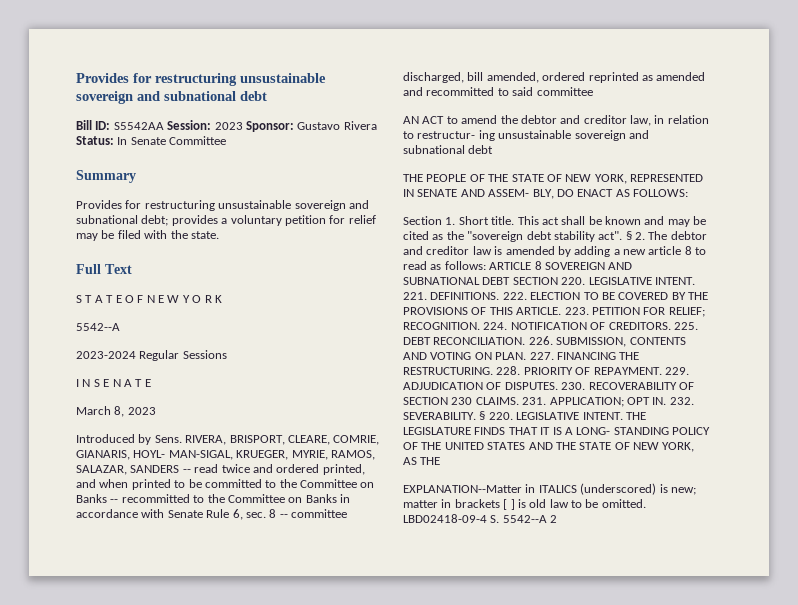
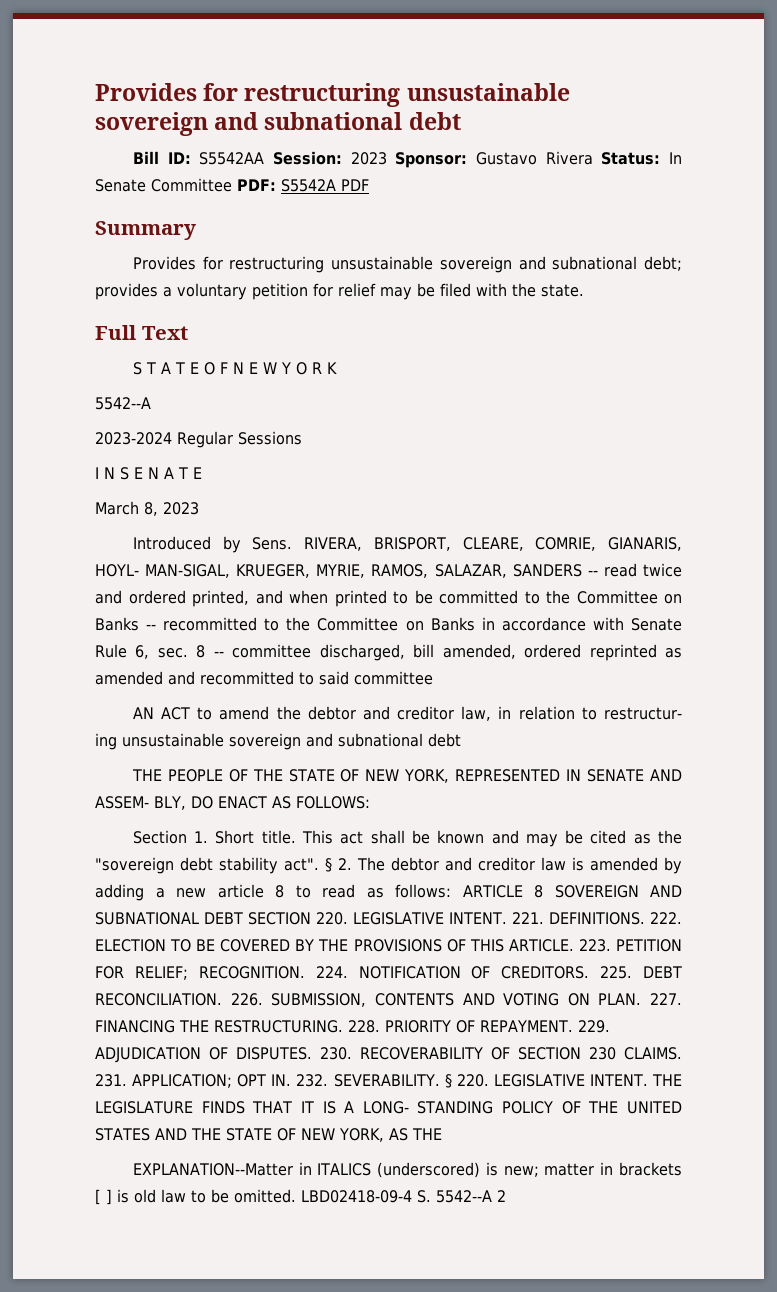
- Bill ID: S5542AA Session: 2023 Sponsor: Gustavo Rivera Status: In Senate Committee
+ Bill ID: S5542AA Session: 2023 Sponsor: Gustavo Rivera Status: In Senate Committee PDF: S5542A PDF

